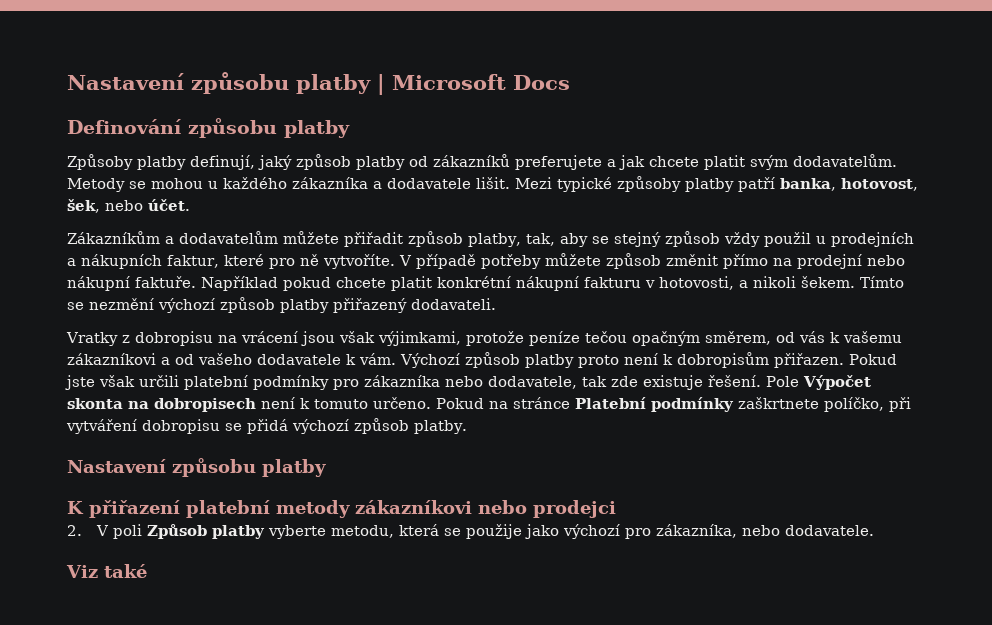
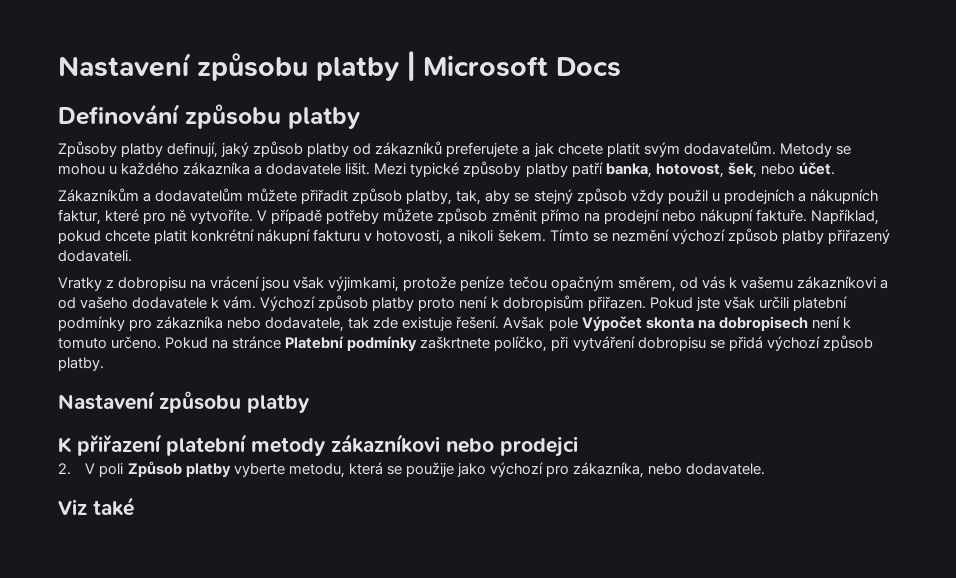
- Například pokud chcete platit konkrétní nákupní fakturu v hotovosti, a nikoli šekem.
+ Například, pokud chcete platit konkrétní nákupní fakturu v hotovosti, a nikoli šekem.
- Pole Výpočet skonta na dobropisech není k tomuto určeno.
+ Avšak pole Výpočet skonta na dobropisech není k tomuto určeno.

